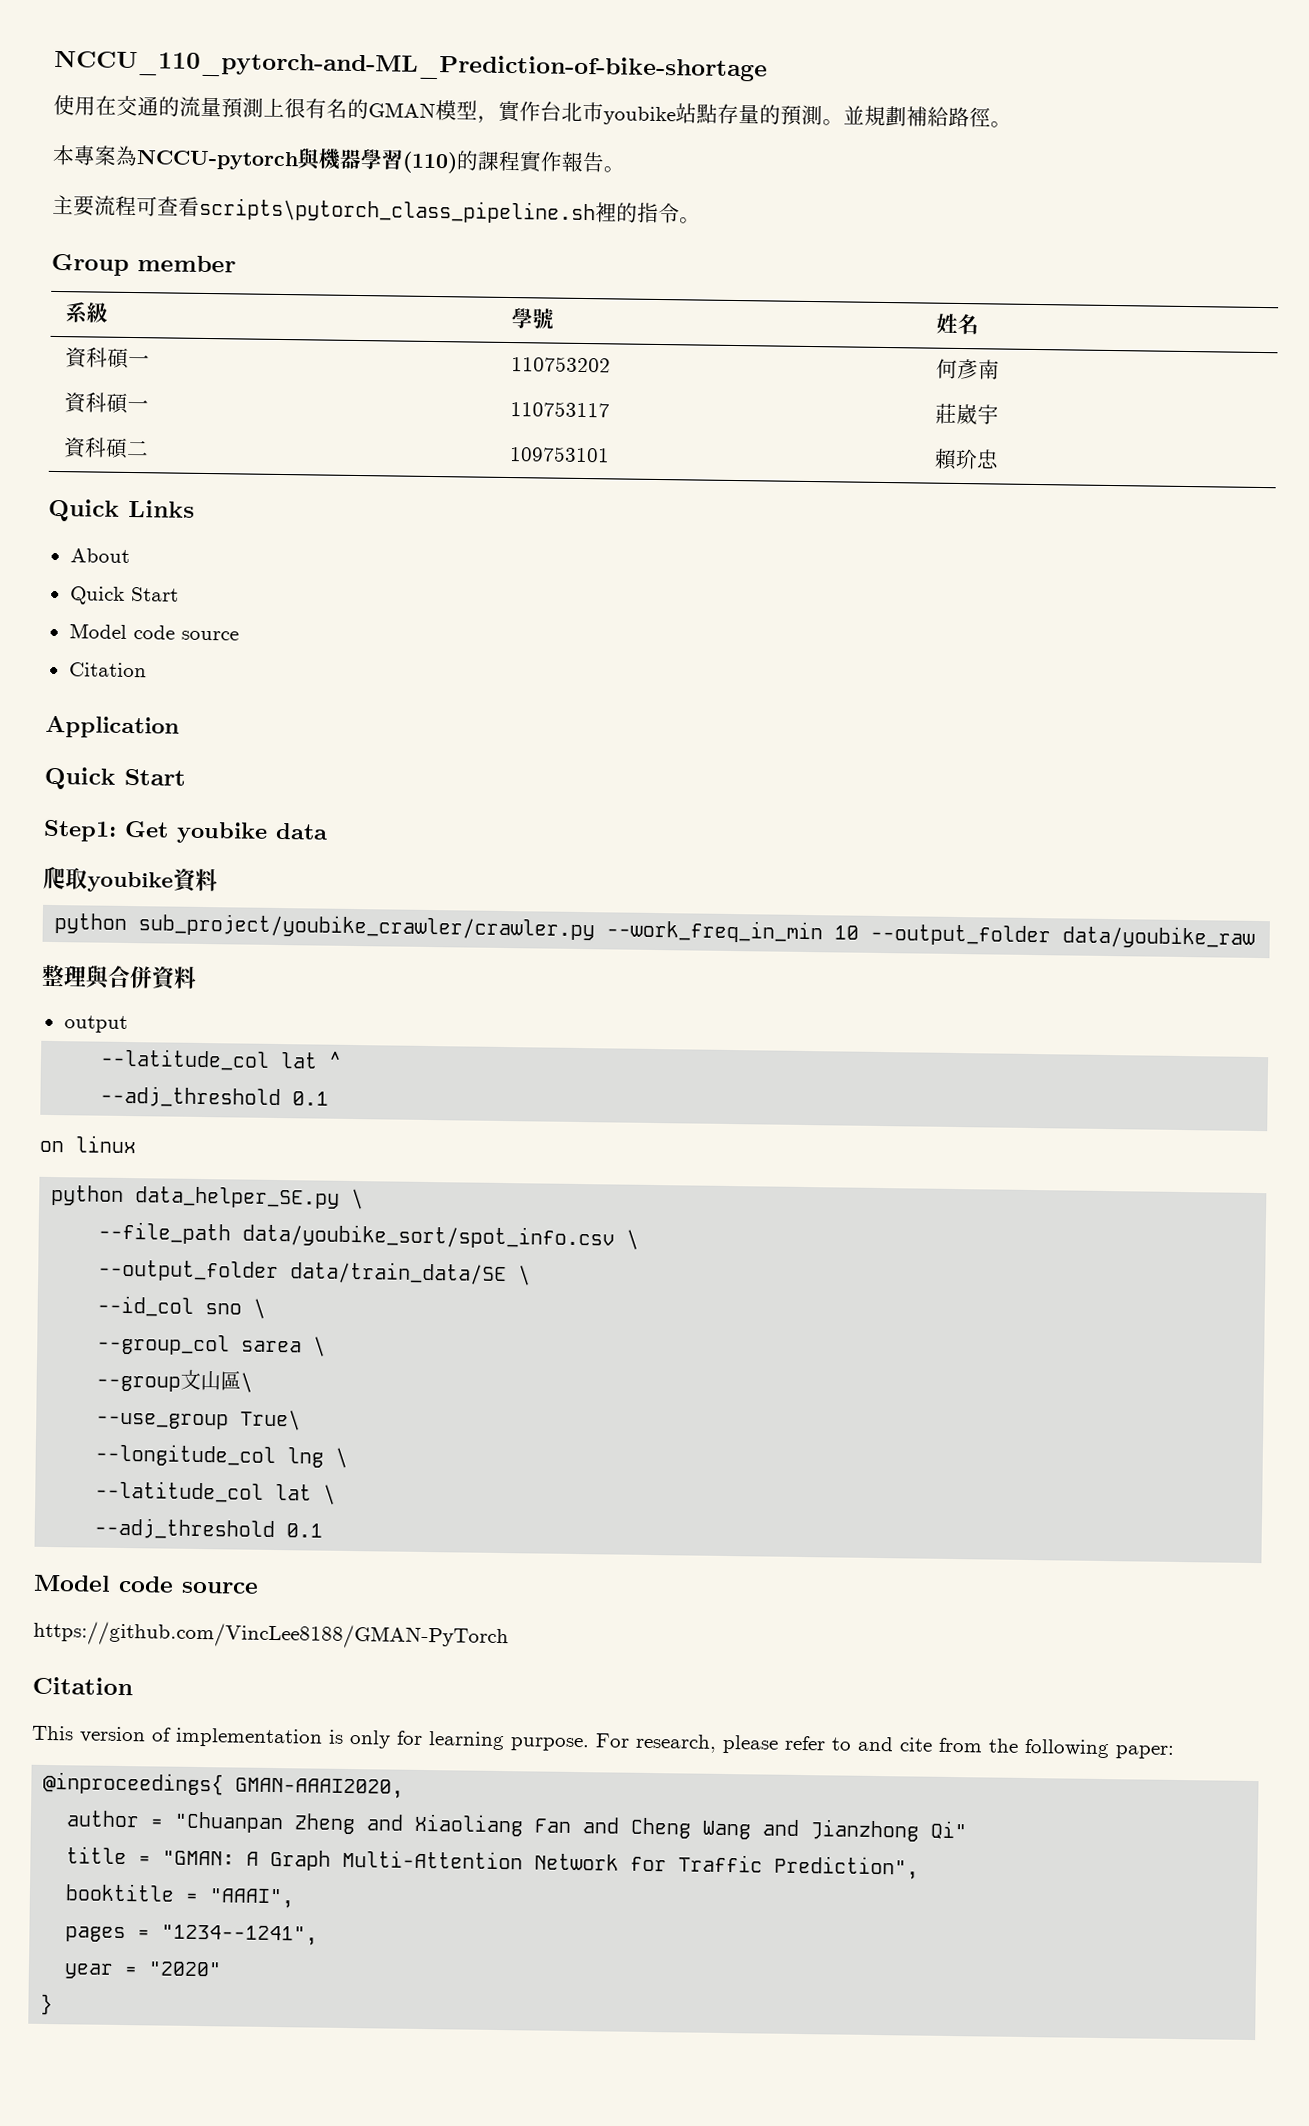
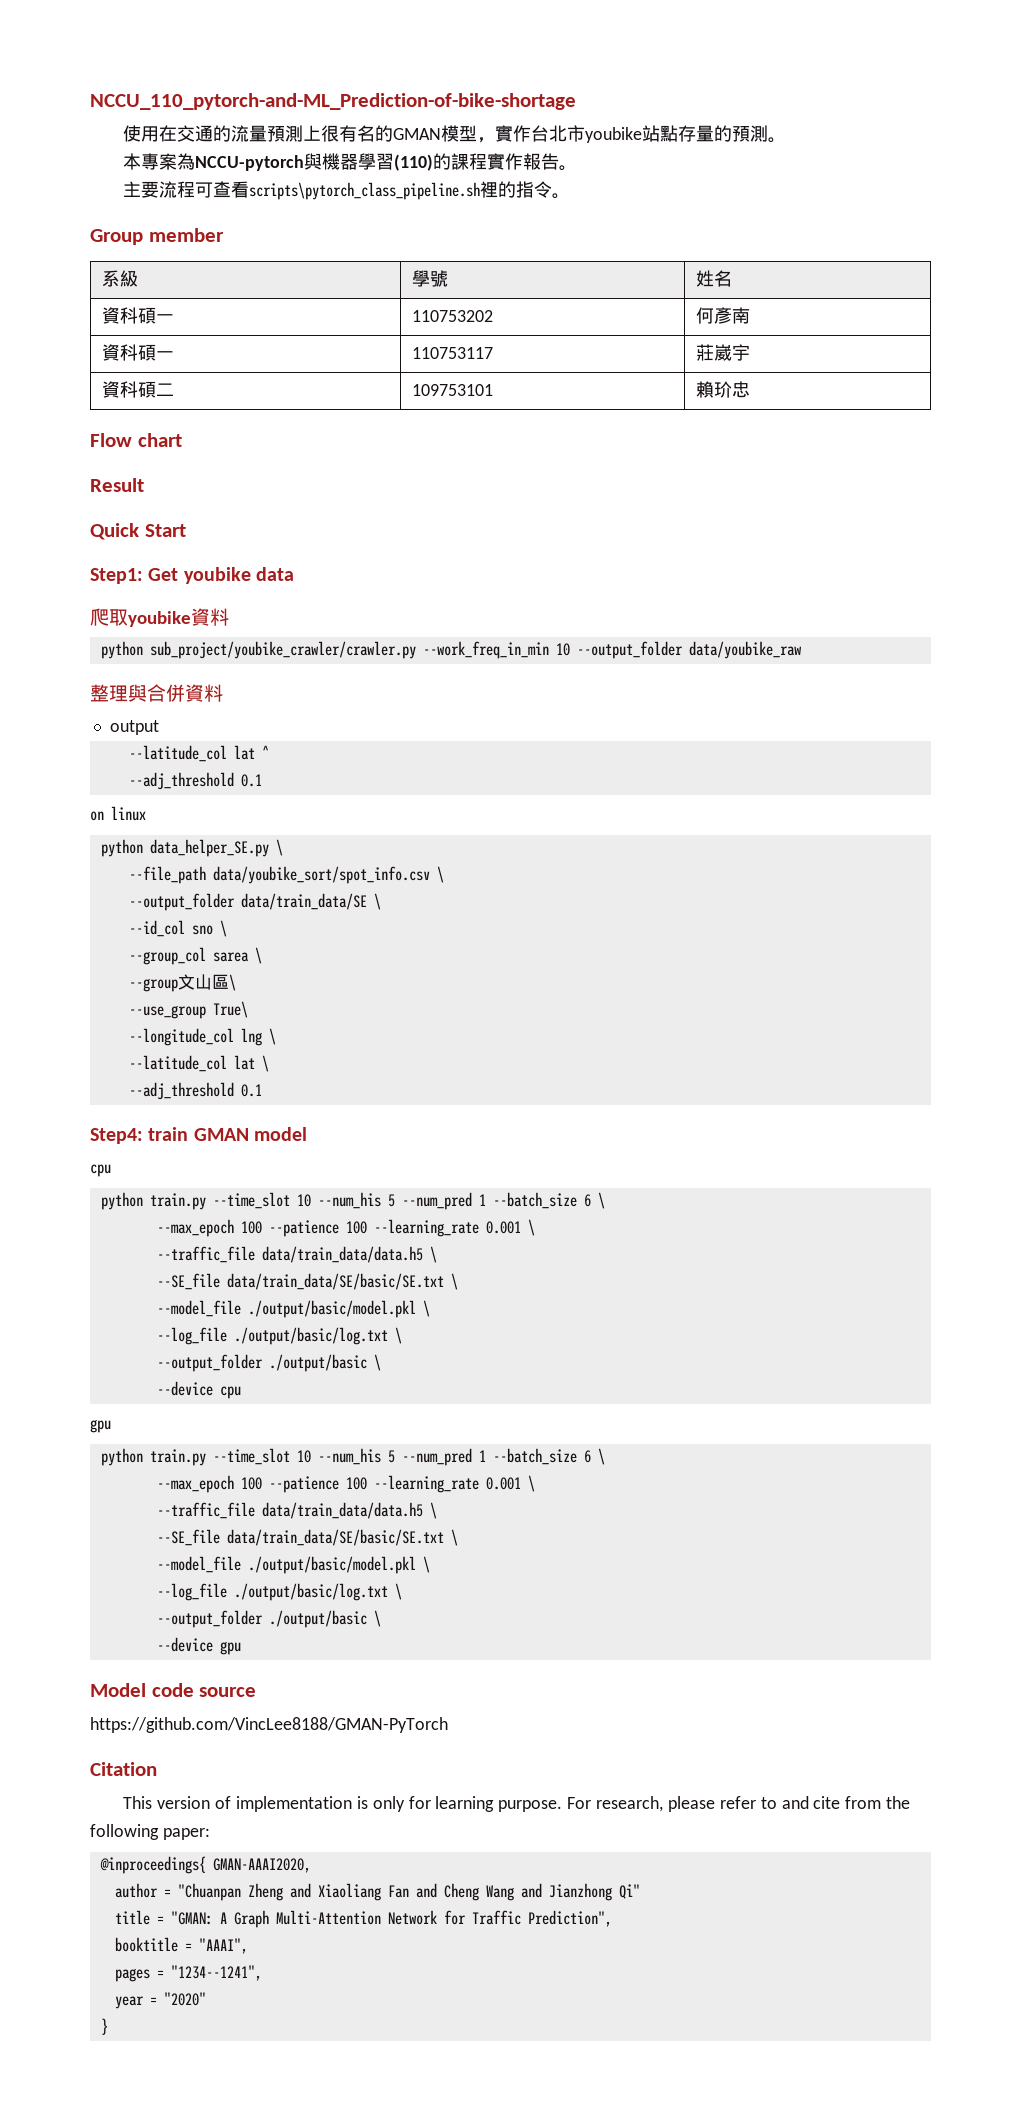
- 並規劃補給路徑。
- Quick Links
- About
- Quick Start
- Model code source
- Citation
- Application
+ Flow chart
+ Result
+ Step4: train GMAN model
+ cpu
+ python train.py --time_slot 10 --num_his 5 --num_pred 1 --batch_size 6 \
+ --max_epoch 100 --patience 100 --learning_rate 0.001 \
+ --traffic_file data/train_data/data.h5 \
+ --SE_file data/train_data/SE/basic/SE.txt \
+ --model_file ./output/basic/model.pkl \
+ --log_file ./output/basic/log.txt \
+ --output_folder ./output/basic \
+ --device cpu
+ gpu
+ python train.py --time_slot 10 --num_his 5 --num_pred 1 --batch_size 6 \
+ --max_epoch 100 --patience 100 --learning_rate 0.001 \
+ --traffic_file data/train_data/data.h5 \
+ --SE_file data/train_data/SE/basic/SE.txt \
+ --model_file ./output/basic/model.pkl \
+ --log_file ./output/basic/log.txt \
+ --output_folder ./output/basic \
+ --device gpu

